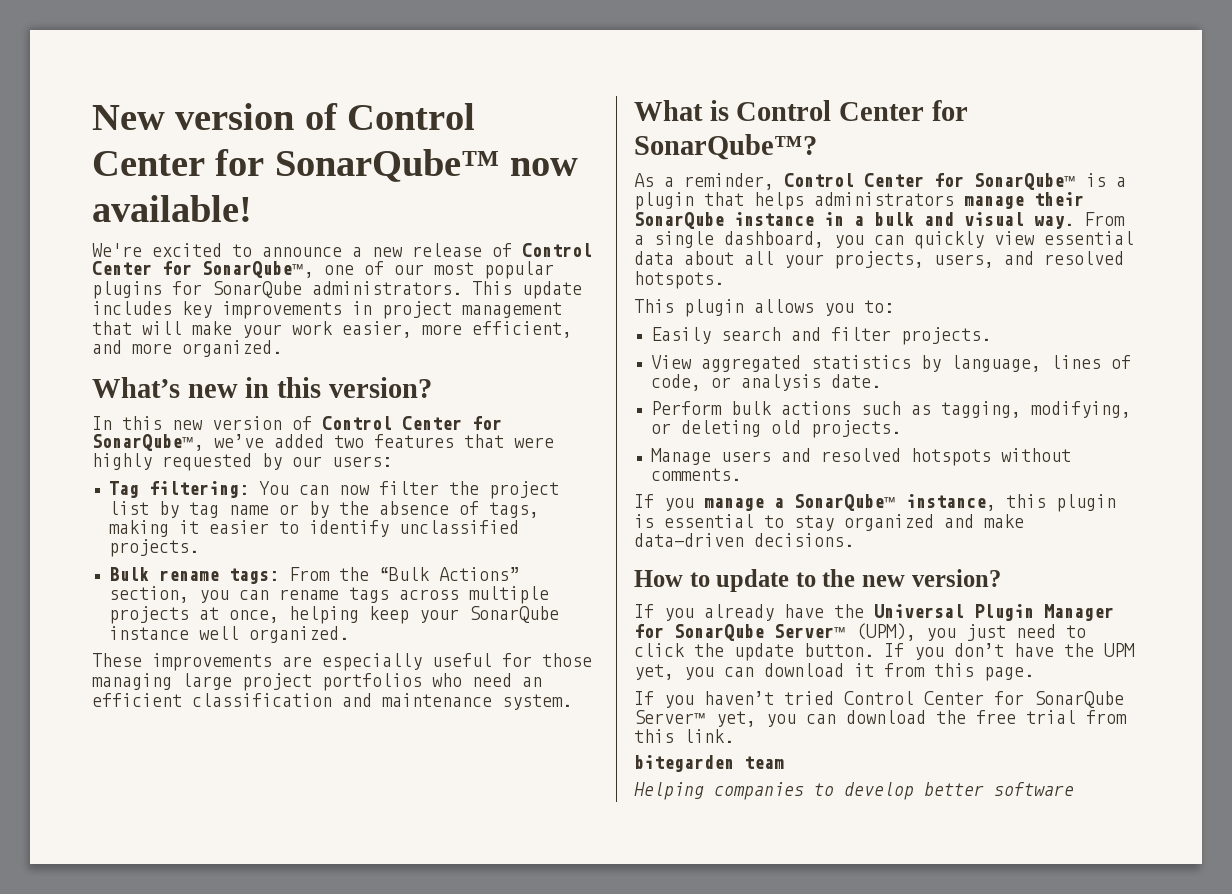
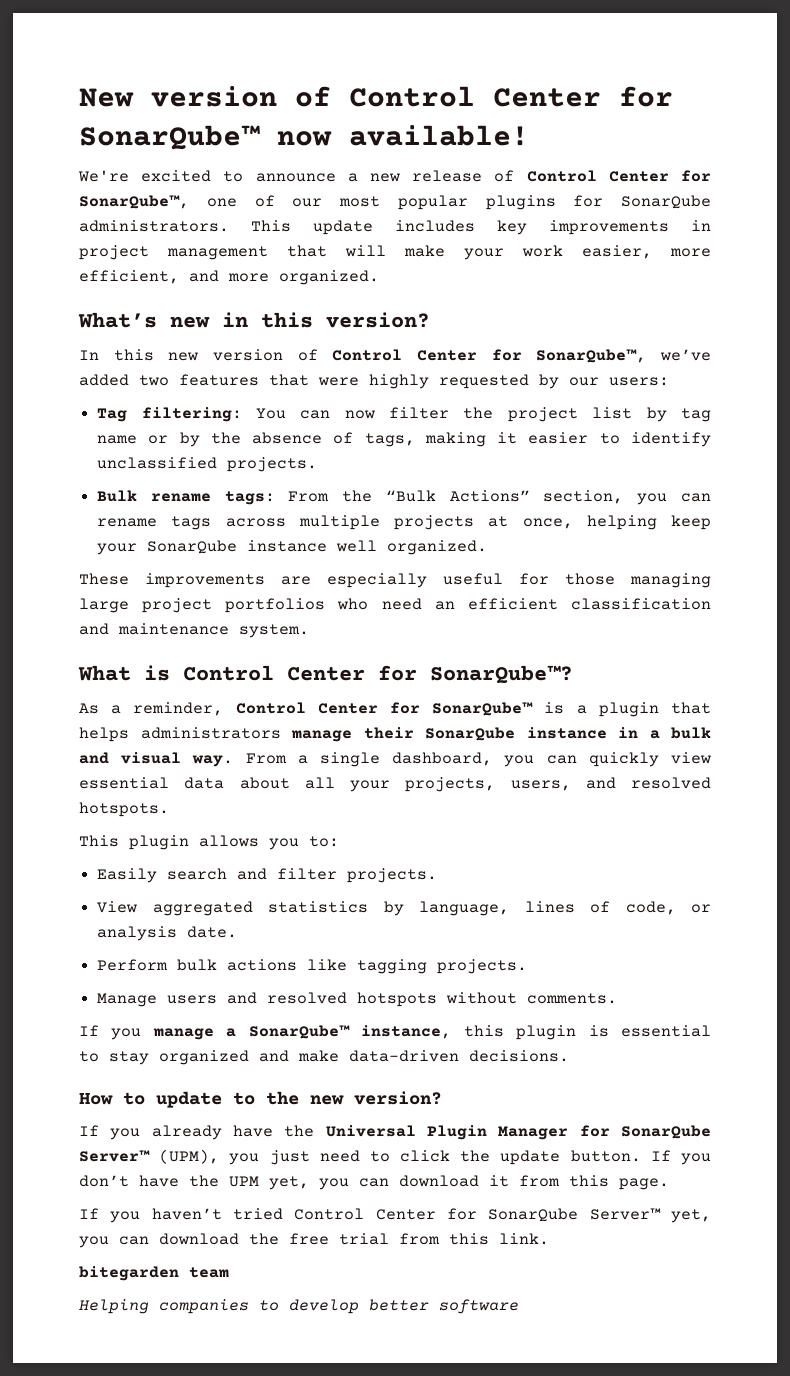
- Perform bulk actions such as tagging, modifying, or deleting old projects.
+ Perform bulk actions like tagging projects.

